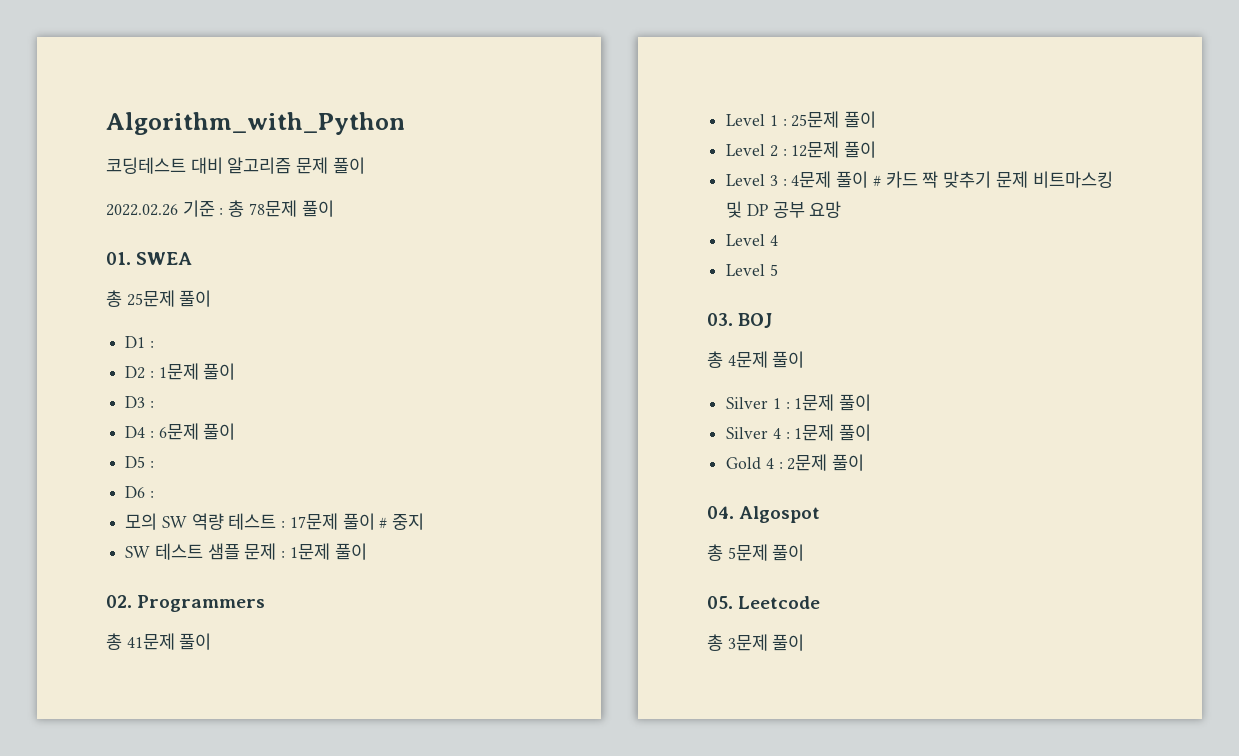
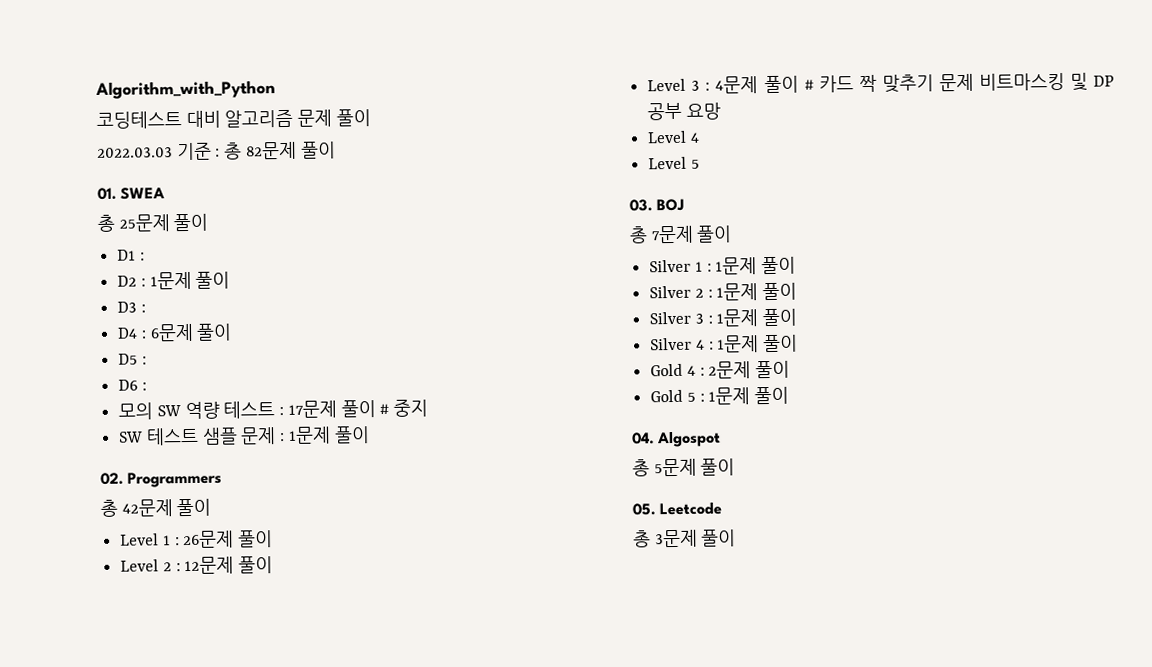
- 2022.02.26 기준 : 총 78문제 풀이
+ 2022.03.03 기준 : 총 82문제 풀이
- 총 41문제 풀이
+ 총 42문제 풀이
- Level 1 : 25문제 풀이
+ Level 1 : 26문제 풀이
- 총 4문제 풀이
+ 총 7문제 풀이
+ Silver 2 : 1문제 풀이
+ Silver 3 : 1문제 풀이
+ Gold 5 : 1문제 풀이

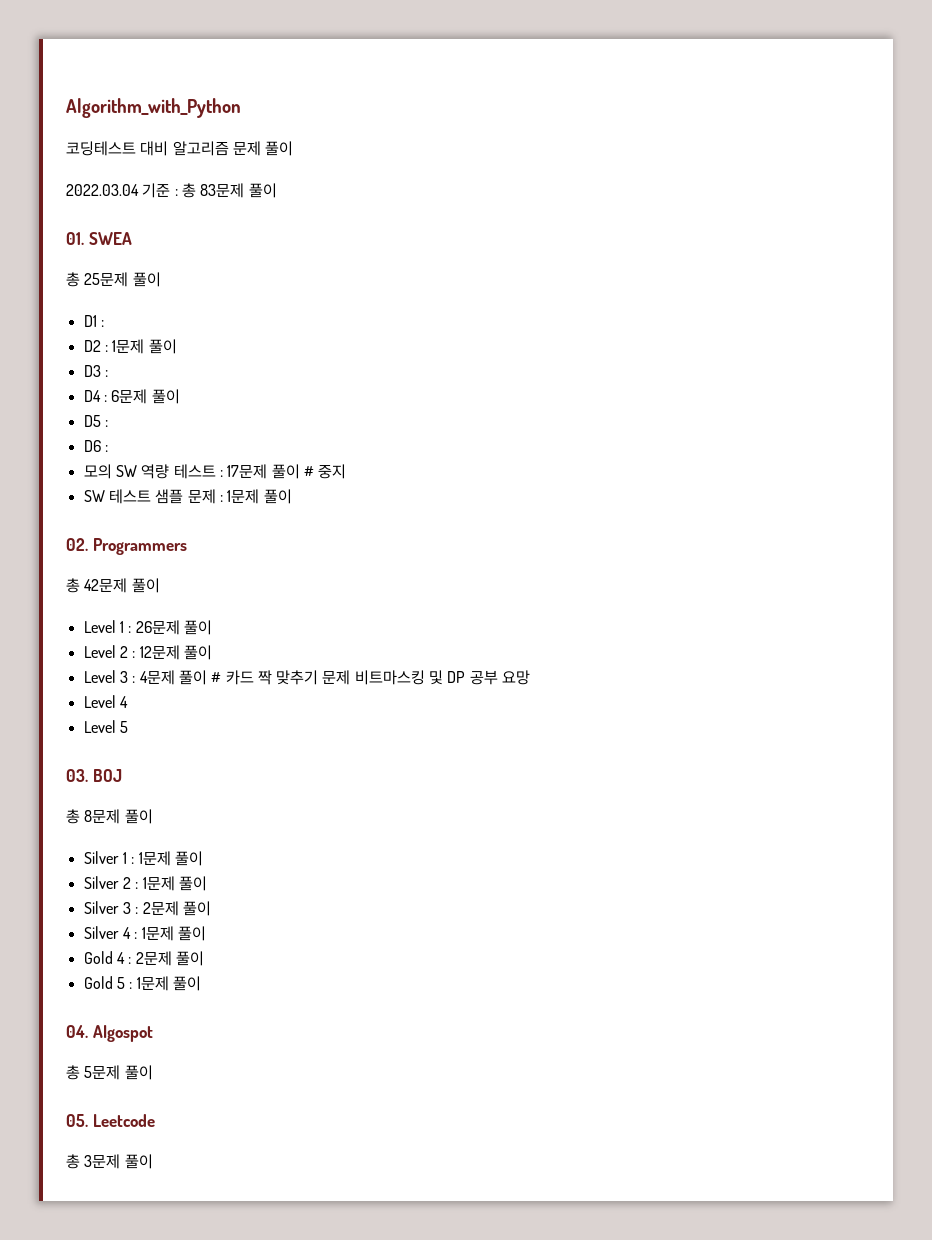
- 2022.03.03 기준 : 총 82문제 풀이
+ 2022.03.04 기준 : 총 83문제 풀이
- 총 7문제 풀이
+ 총 8문제 풀이
- Silver 3 : 1문제 풀이
+ Silver 3 : 2문제 풀이

